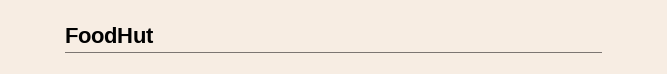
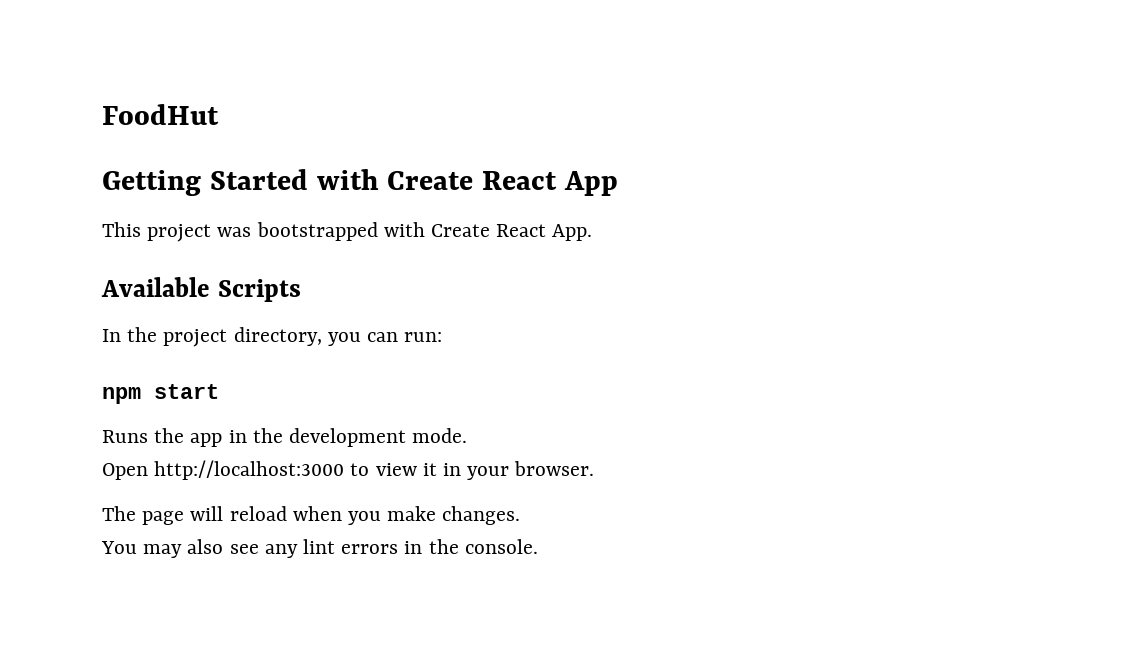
+ Getting Started with Create React App
+ This project was bootstrapped with Create React App.
+ Available Scripts
+ In the project directory, you can run:
+ npm start
+ Runs the app in the development mode.
+ Open http://localhost:3000 to view it in your browser.
+ The page will reload when you make changes.
+ You may also see any lint errors in the console.

